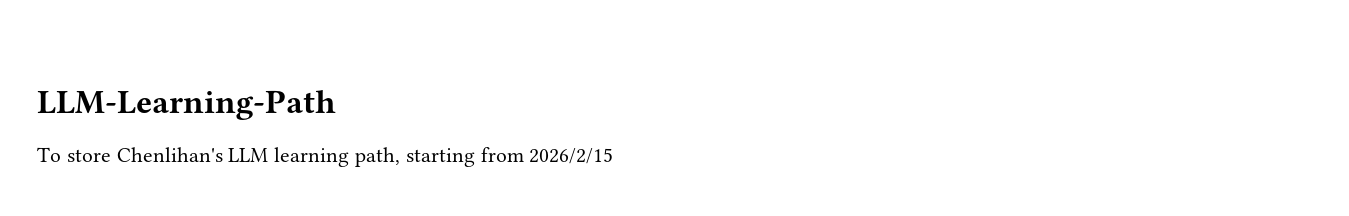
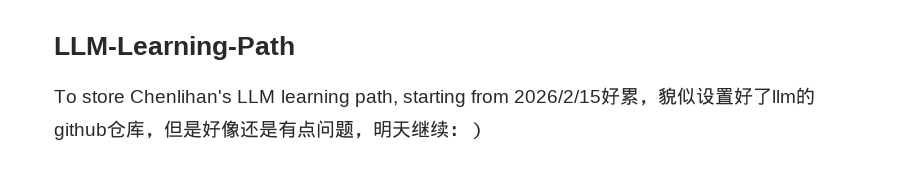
- To store Chenlihan's LLM learning path, starting from 2026/2/15
+ To store Chenlihan's LLM learning path, starting from 2026/2/15好累，貌似设置好了llm的github仓库，但是好像还是有点问题，明天继续：）

